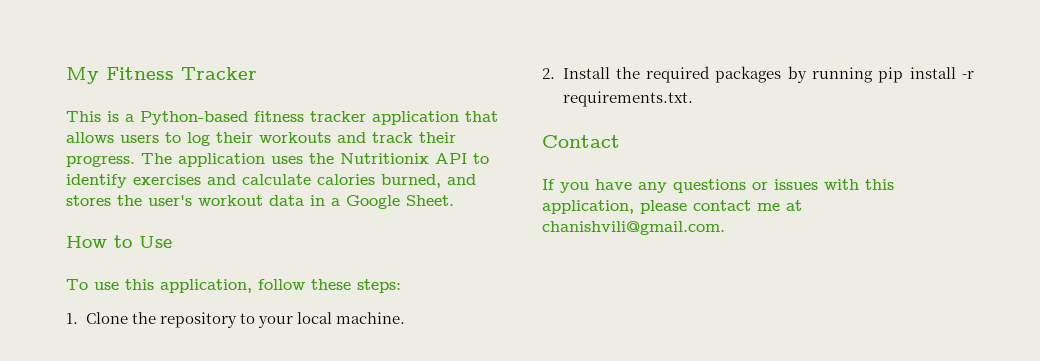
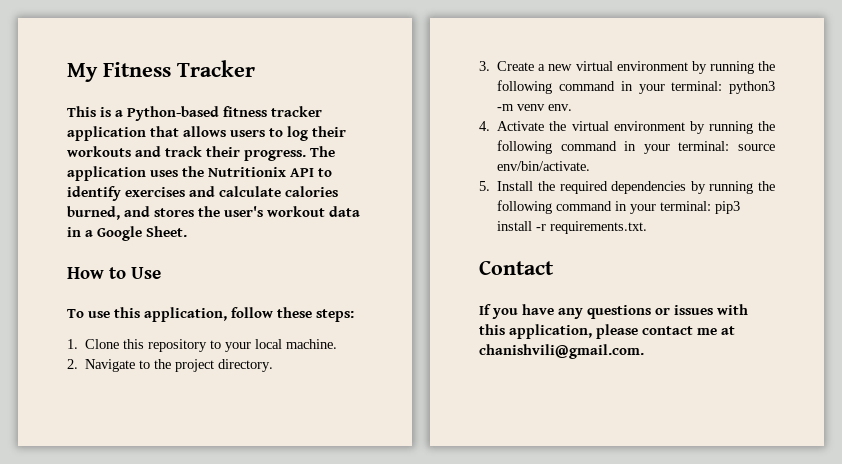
- 1. Clone the repository to your local machine.
+ 1. Clone this repository to your local machine.
- 2. Install the required packages by running pip install -r requirements.txt.
+ 2. Navigate to the project directory.
+ 3. Create a new virtual environment by running the following command in your terminal: python3 -m venv env.
+ 4. Activate the virtual environment by running the following command in your terminal: source env/bin/activate.
+ 5. Install the required dependencies by running the following command in your terminal: pip3 install -r requirements.txt.

